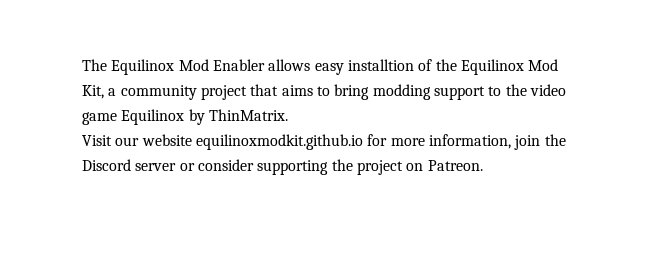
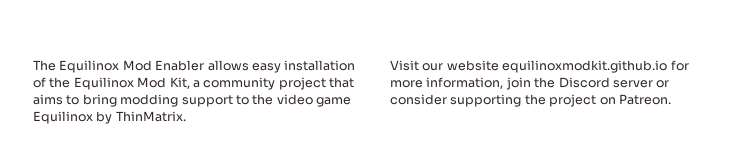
- The Equilinox Mod Enabler allows easy installtion of the Equilinox Mod Kit, a community project that aims to bring modding support to the video game Equilinox by ThinMatrix.
+ The Equilinox Mod Enabler allows easy installation of the Equilinox Mod Kit, a community project that aims to bring modding support to the video game Equilinox by ThinMatrix.

